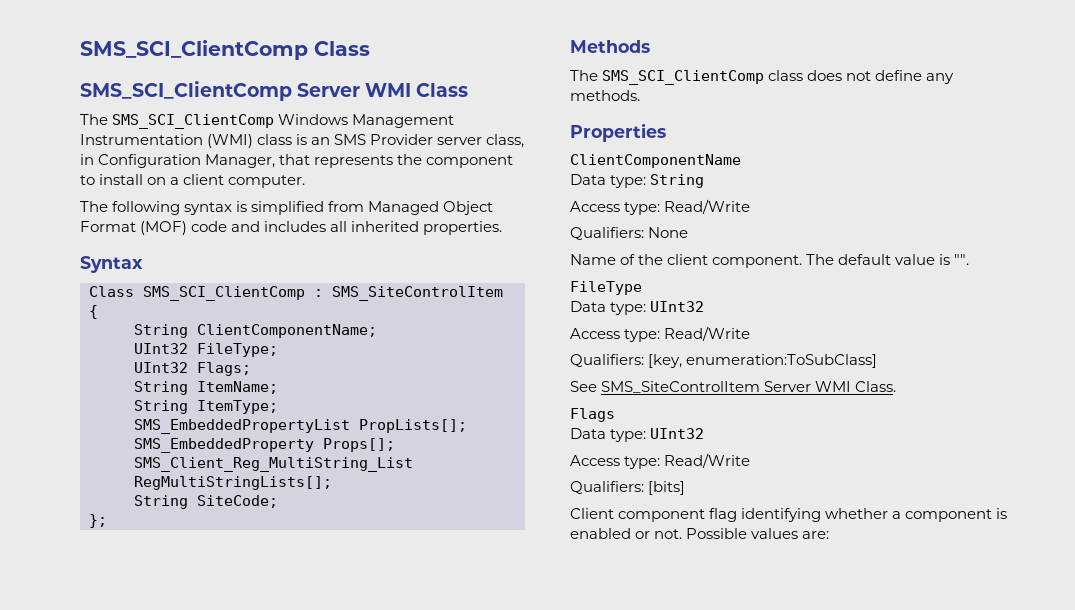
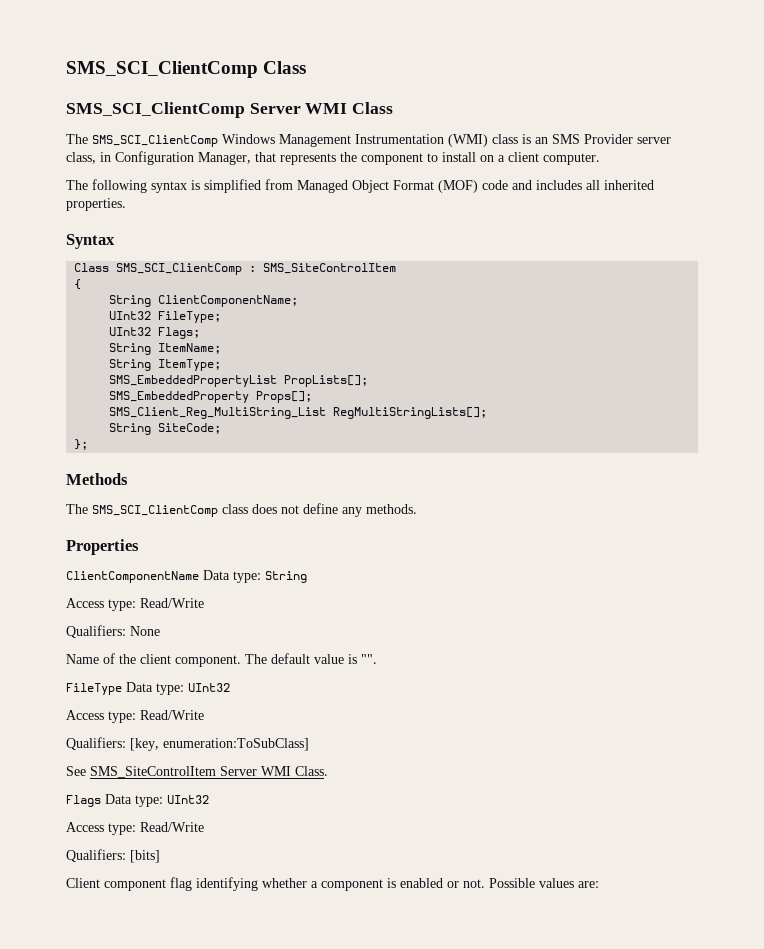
- ClientComponentName
- Data type: String
+ ClientComponentName Data type: String
- FileType
- Data type: UInt32
+ FileType Data type: UInt32
- Flags
- Data type: UInt32
+ Flags Data type: UInt32

